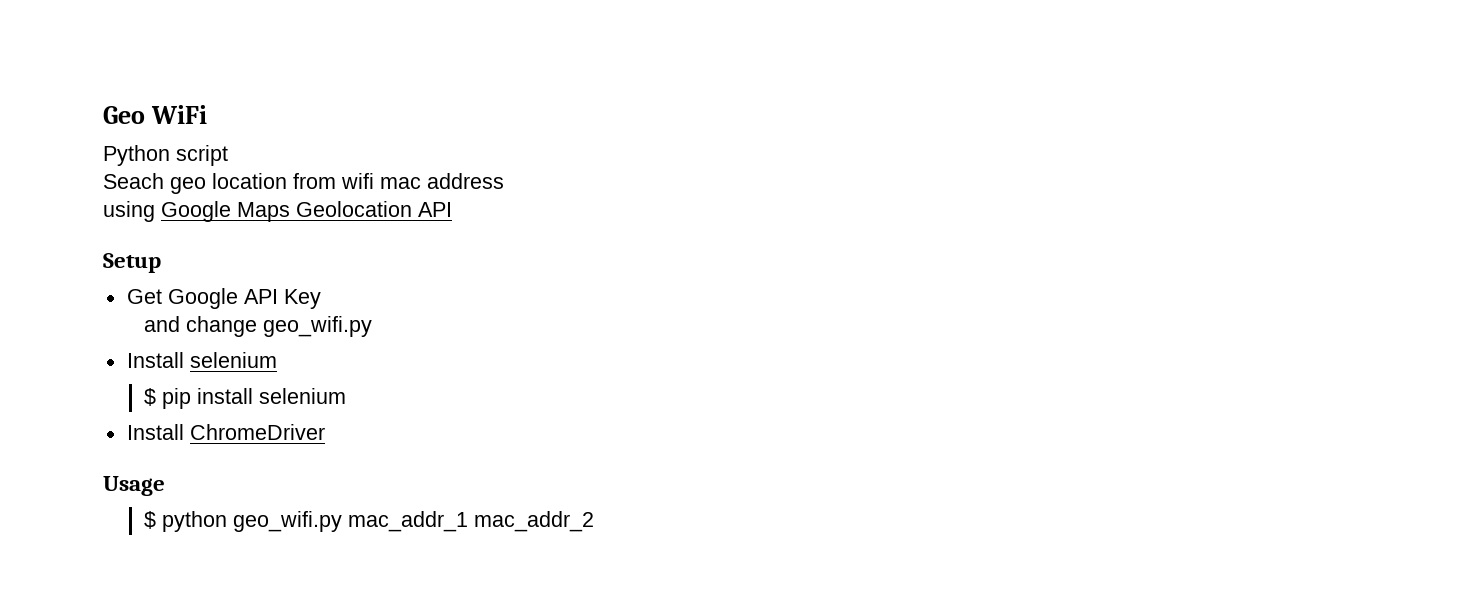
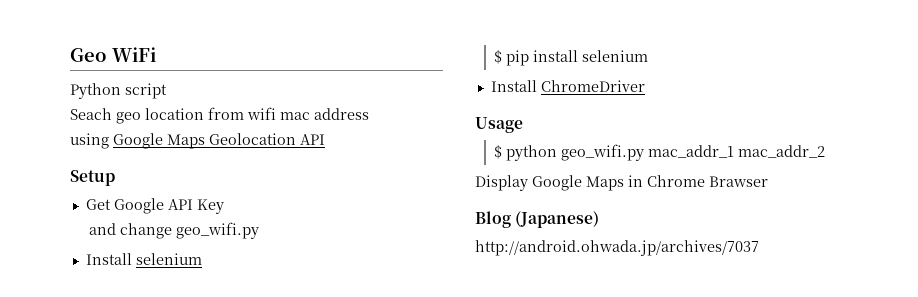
+ Display Google Maps in Chrome Brawser
+ Blog (Japanese)
+ http://android.ohwada.jp/archives/7037

